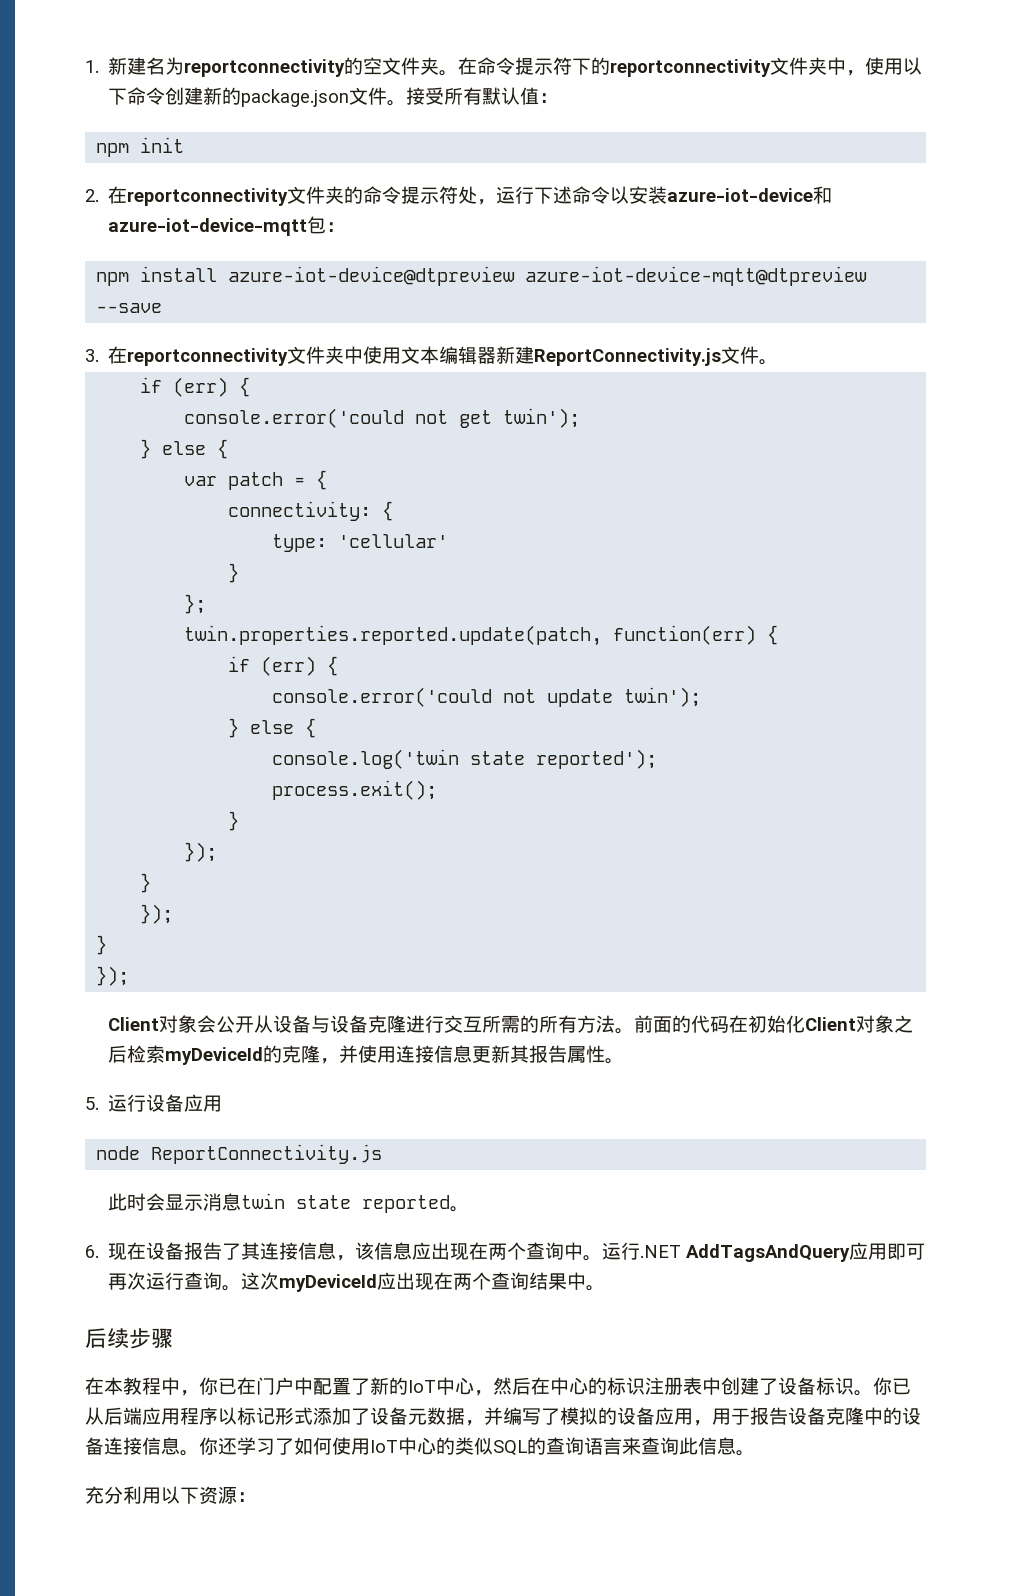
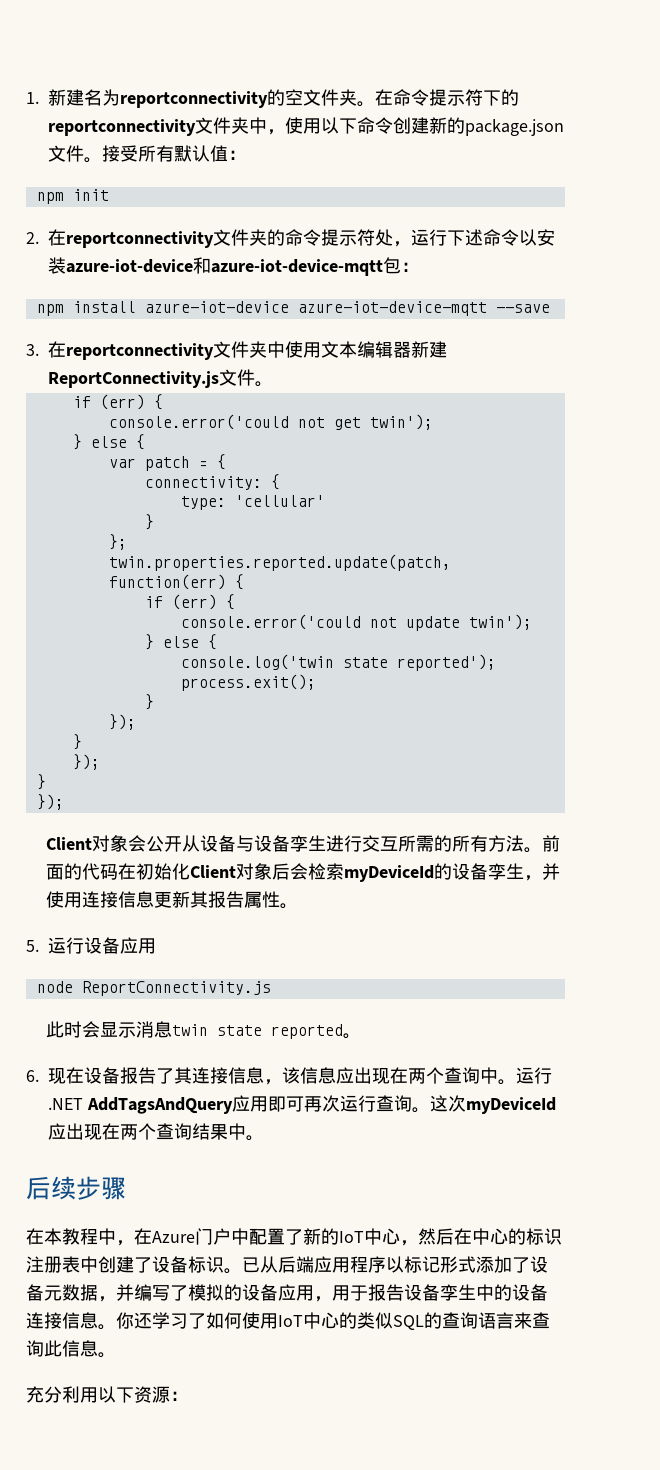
- npm install azure-iot-device@dtpreview azure-iot-device-mqtt@dtpreview --save
+ npm install azure-iot-device azure-iot-device-mqtt --save
- Client对象会公开从设备与设备克隆进行交互所需的所有方法。
+ Client对象会公开从设备与设备孪生进行交互所需的所有方法。
- 前面的代码在初始化Client对象之后检索myDeviceId的克隆，并使用连接信息更新其报告属性。
+ 前面的代码在初始化Client对象后会检索myDeviceId的设备孪生，并使用连接信息更新其报告属性。
- 在本教程中，你已在门户中配置了新的IoT中心，然后在中心的标识注册表中创建了设备标识。
+ 在本教程中，在Azure门户中配置了新的IoT中心，然后在中心的标识注册表中创建了设备标识。
- 你已从后端应用程序以标记形式添加了设备元数据，并编写了模拟的设备应用，用于报告设备克隆中的设备连接信息。
+ 已从后端应用程序以标记形式添加了设备元数据，并编写了模拟的设备应用，用于报告设备孪生中的设备连接信息。

